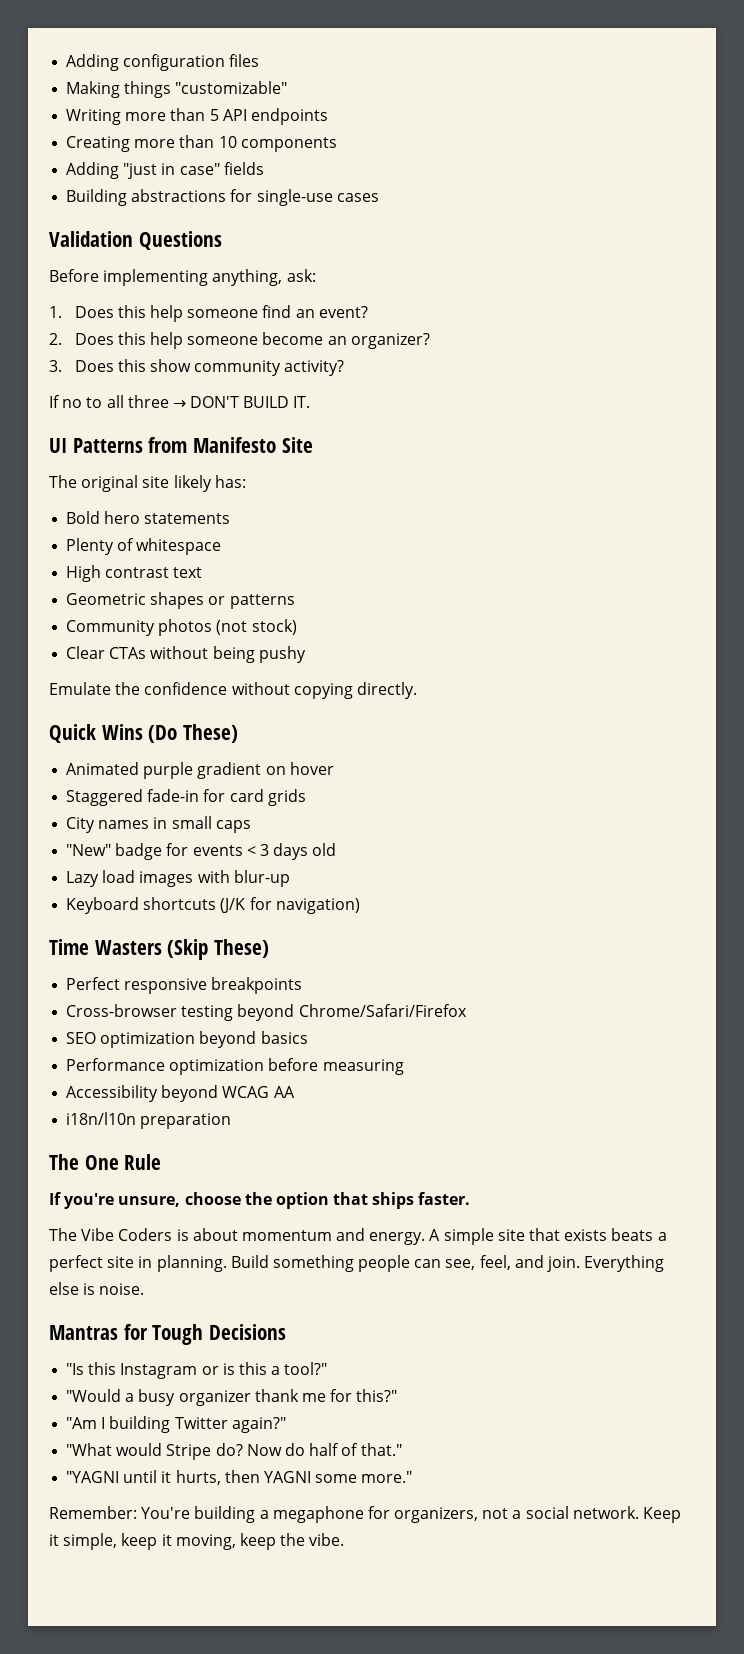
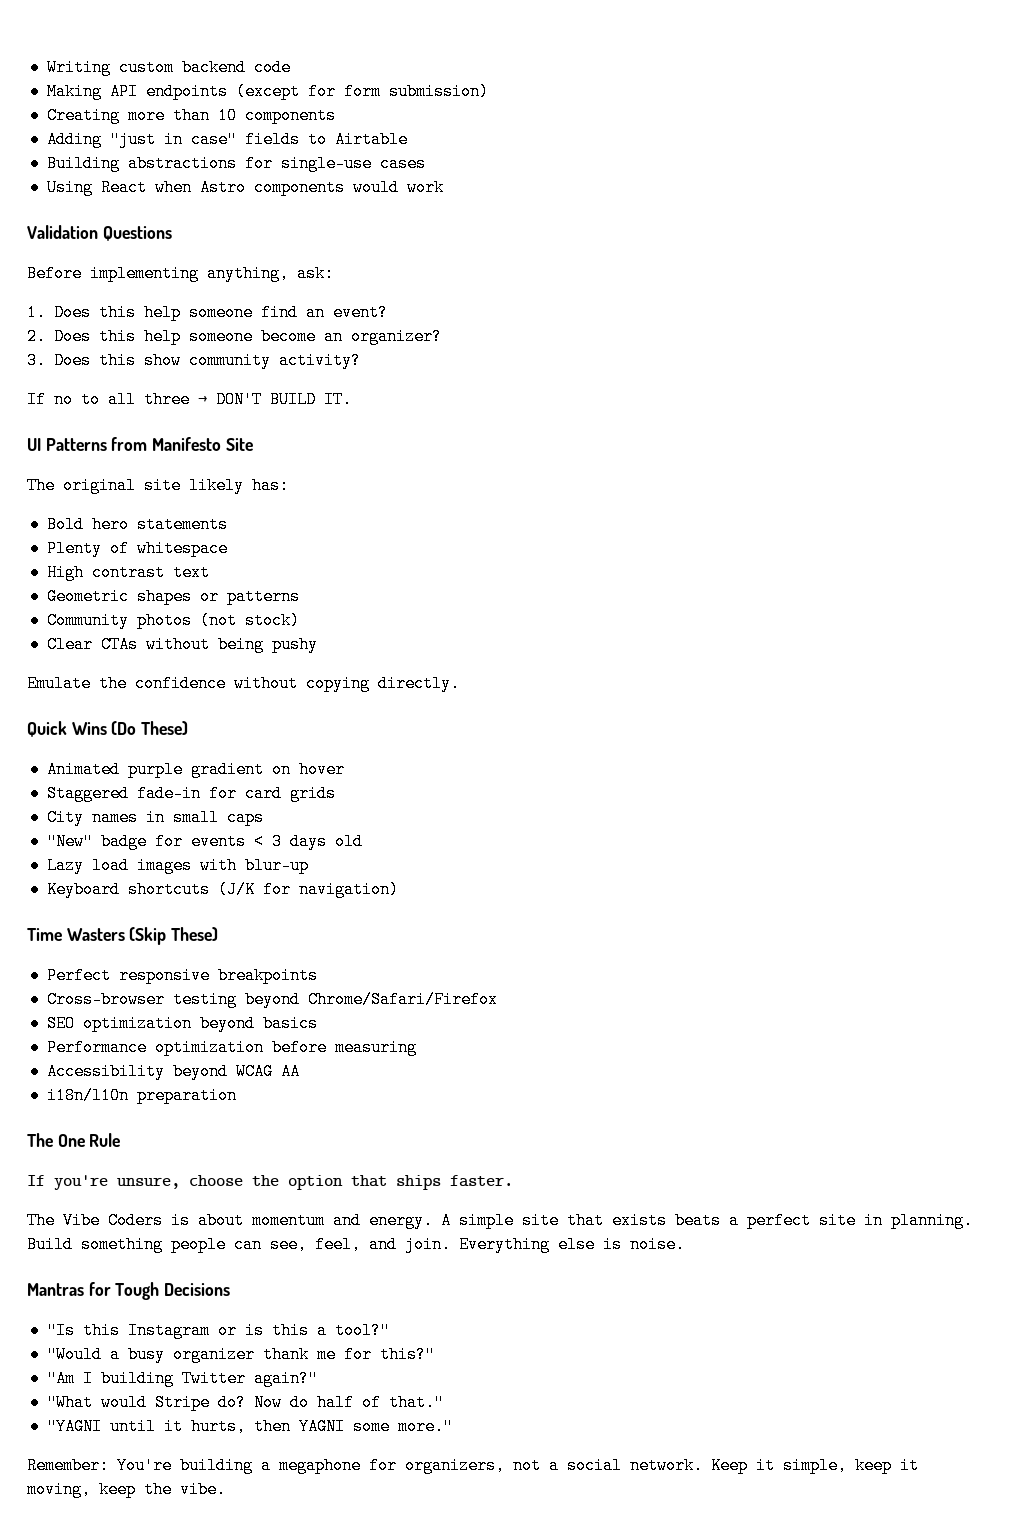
- Adding configuration files
- Making things "customizable"
- Writing more than 5 API endpoints
+ Writing custom backend code
+ Making API endpoints (except for form submission)
- Adding "just in case" fields
+ Adding "just in case" fields to Airtable
+ Using React when Astro components would work

